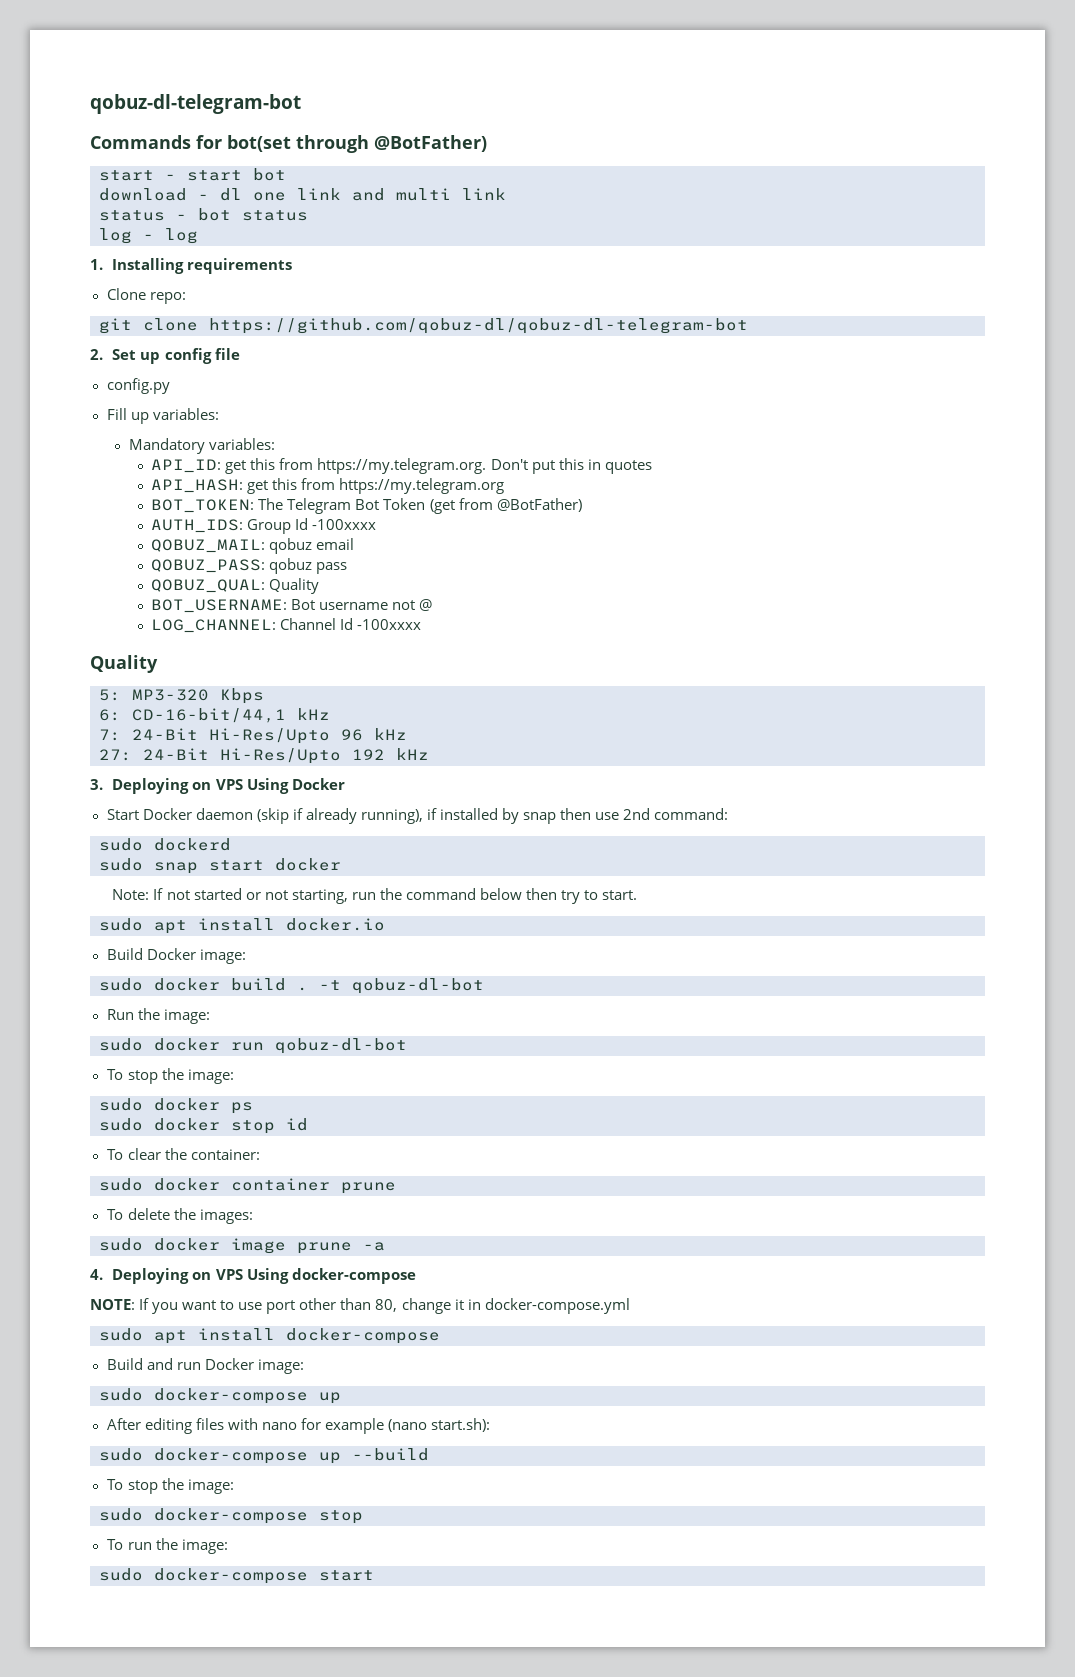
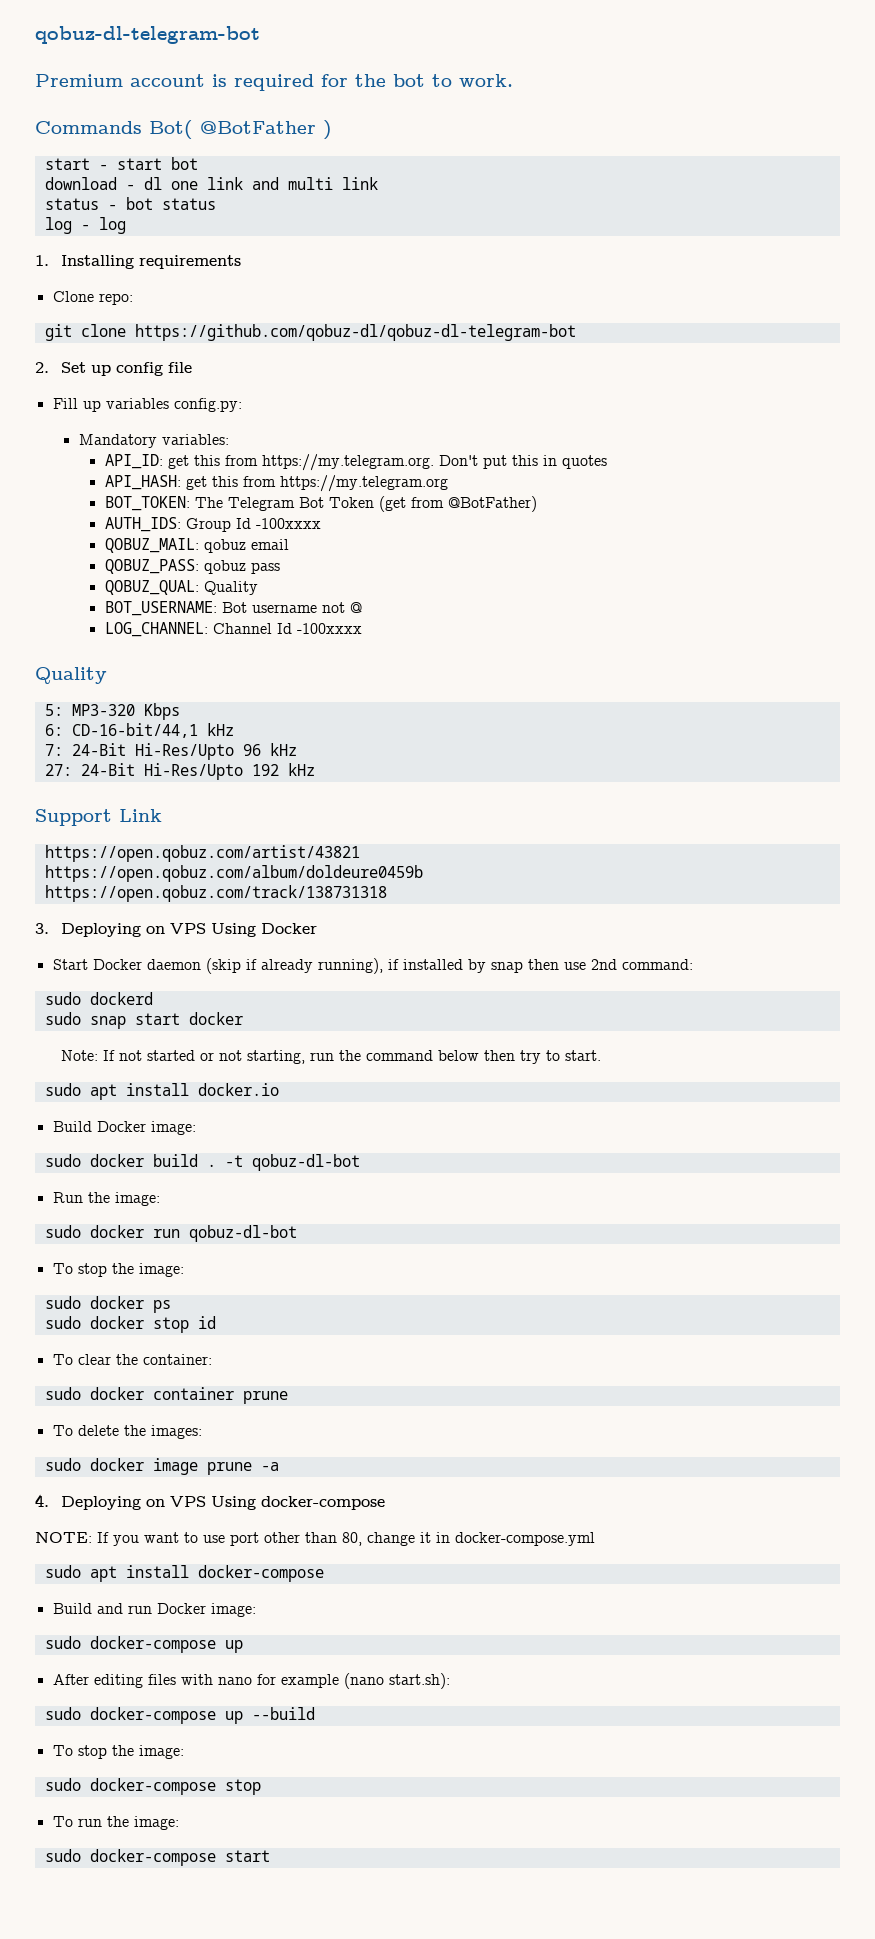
- Commands for bot(set through @BotFather)
+ Premium account is required for the bot to work.
+ Commands Bot( @BotFather )
- config.py
- Fill up variables:
+ Fill up variables config.py:
+ Support Link
+ https://open.qobuz.com/artist/43821
+ https://open.qobuz.com/album/doldeure0459b
+ https://open.qobuz.com/track/138731318

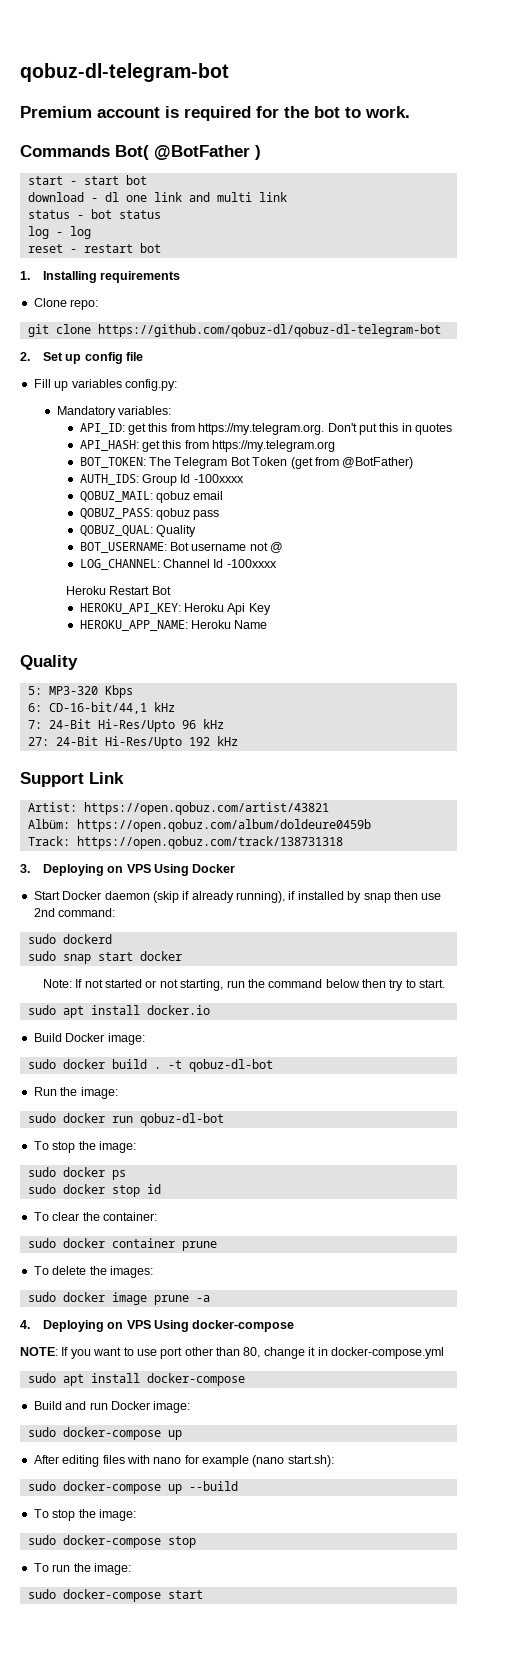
+ reset - restart bot
+ Heroku Restart Bot
+ HEROKU_API_KEY: Heroku Api Key
+ HEROKU_APP_NAME: Heroku Name
- https://open.qobuz.com/artist/43821
+ Artist: https://open.qobuz.com/artist/43821
- https://open.qobuz.com/album/doldeure0459b
+ Albüm: https://open.qobuz.com/album/doldeure0459b
- https://open.qobuz.com/track/138731318
+ Track: https://open.qobuz.com/track/138731318

